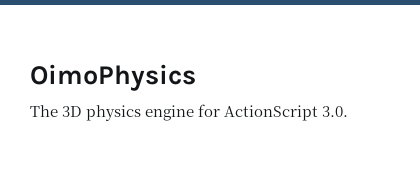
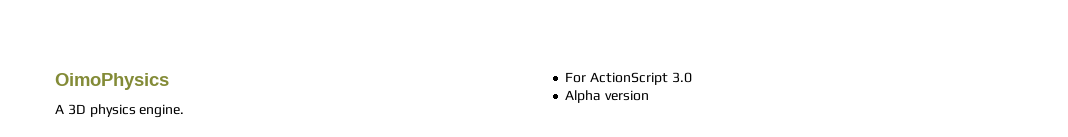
- The 3D physics engine for ActionScript 3.0.
+ A 3D physics engine.
+ For ActionScript 3.0
+ Alpha version

